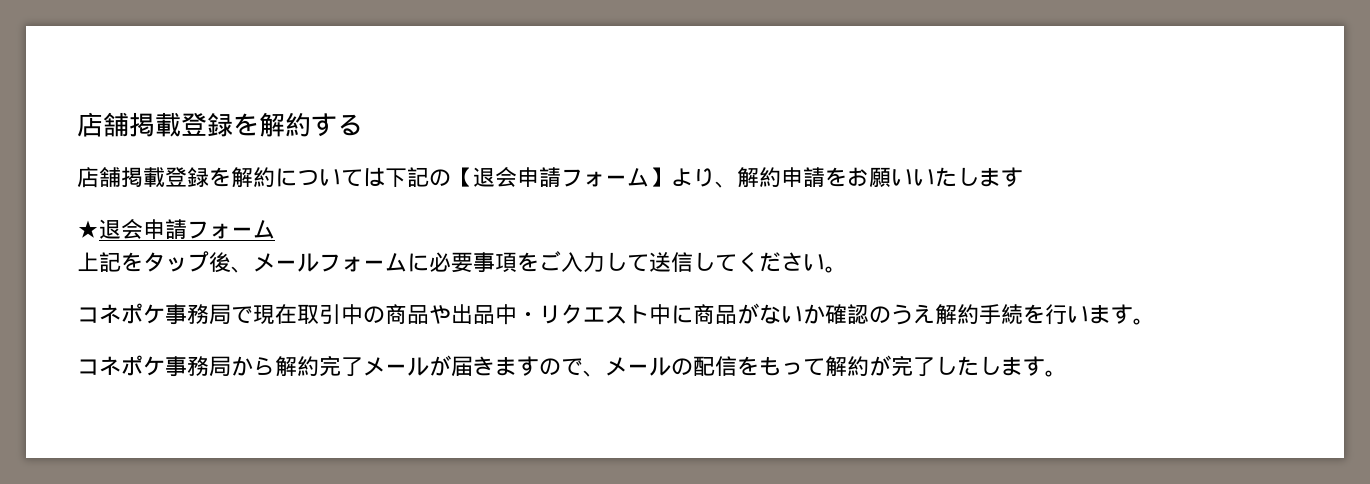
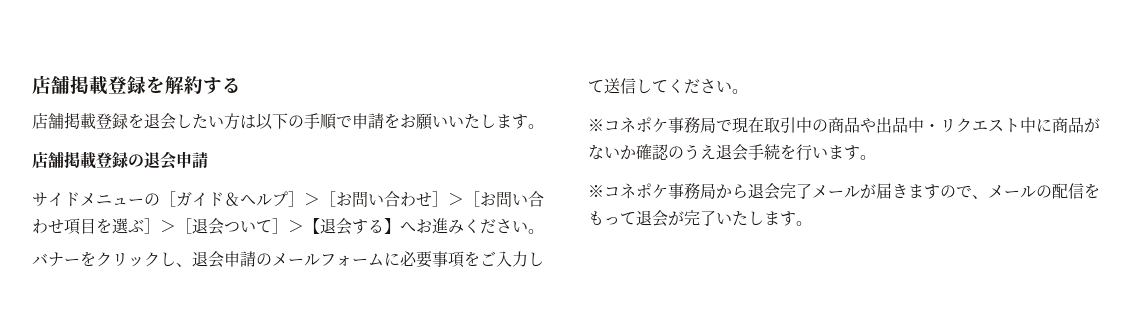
- 店舗掲載登録を解約については下記の【退会申請フォーム】より、解約申請をお願いいたします
- ★退会申請フォーム
- 上記をタップ後、メールフォームに必要事項をご入力して送信してください。
+ 店舗掲載登録を退会したい方は以下の手順で申請をお願いいたします。
+ 店舗掲載登録の退会申請
+ サイドメニューの［ガイド＆ヘルプ］＞［お問い合わせ］＞［お問い合わせ項目を選ぶ］＞［退会ついて］＞【退会する】へお進みください。
+ バナーをクリックし、退会申請のメールフォームに必要事項をご入力して送信してください。
- コネポケ事務局で現在取引中の商品や出品中・リクエスト中に商品がないか確認のうえ解約手続を行います。
+ ※コネポケ事務局で現在取引中の商品や出品中・リクエスト中に商品がないか確認のうえ退会手続を行います。
- コネポケ事務局から解約完了メールが届きますので、メールの配信をもって解約が完了したします。
+ ※コネポケ事務局から退会完了メールが届きますので、メールの配信をもって退会が完了いたします。

